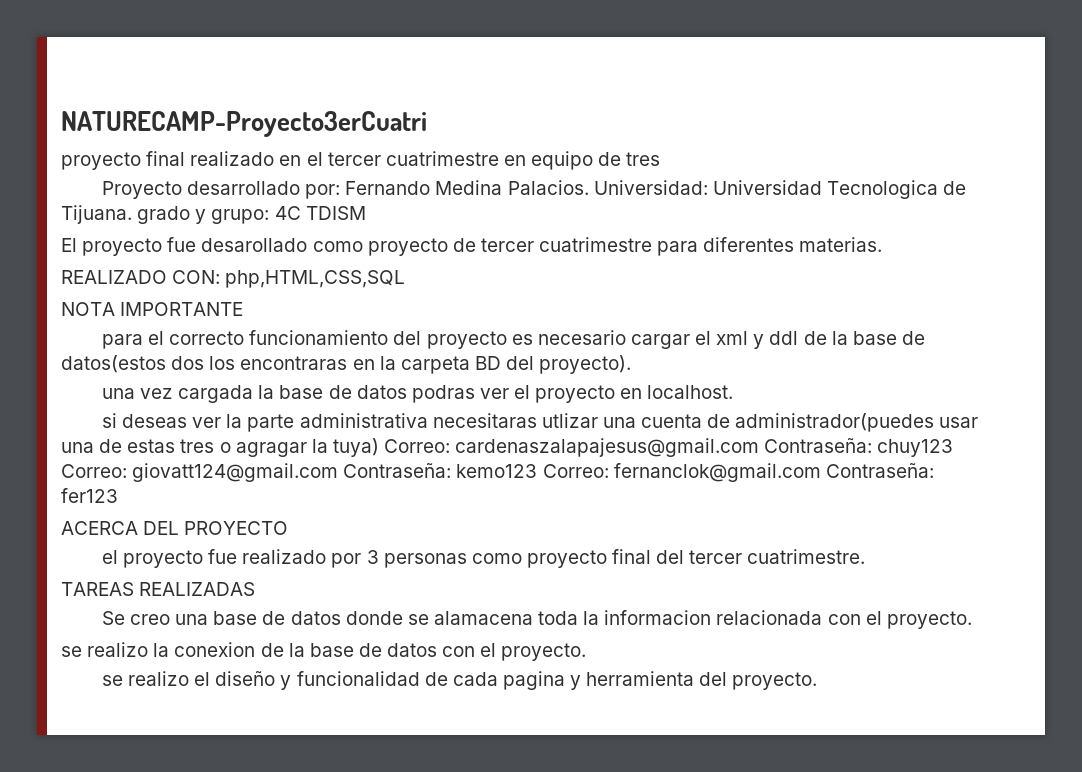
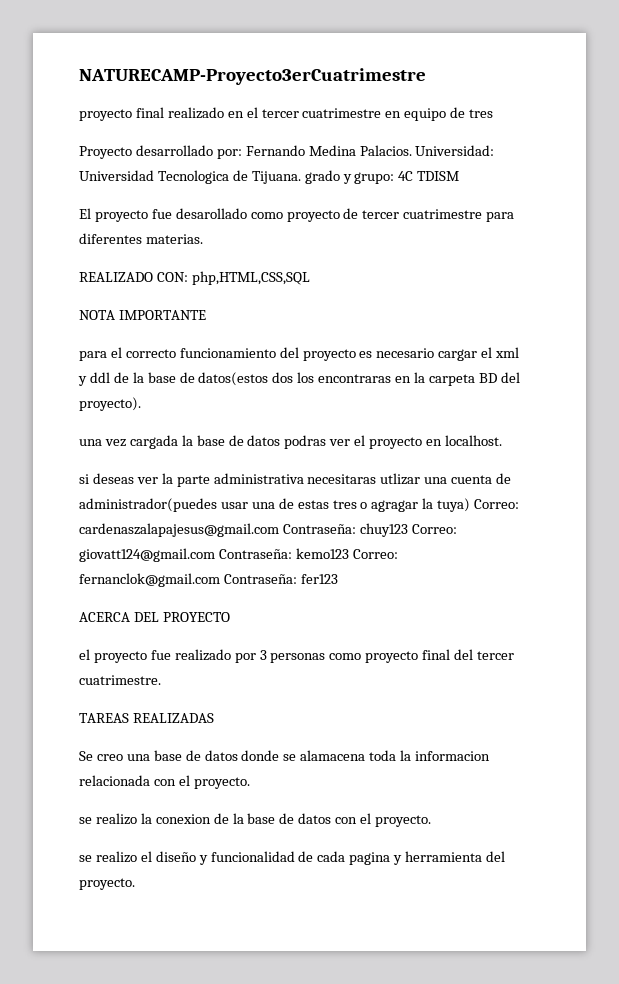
- NATURECAMP-Proyecto3erCuatri
+ NATURECAMP-Proyecto3erCuatrimestre

